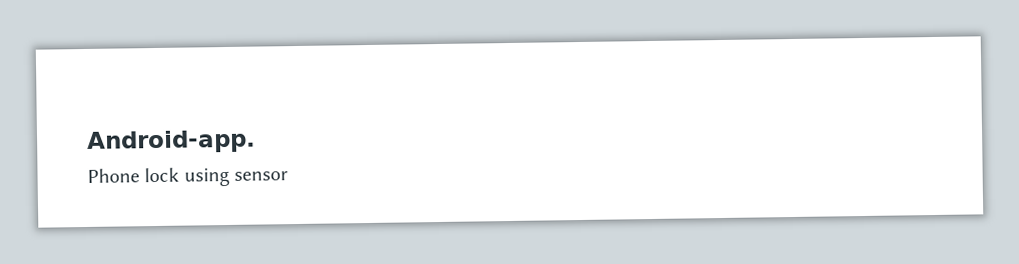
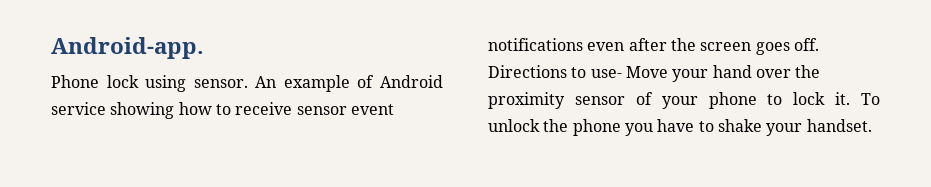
- Phone lock using sensor
+ Phone lock using sensor. An example of Android service showing how to receive sensor event notifications even after the screen goes off. Directions to use- Move your hand over the proximity sensor of your phone to lock it. To unlock the phone you have to shake your handset.

